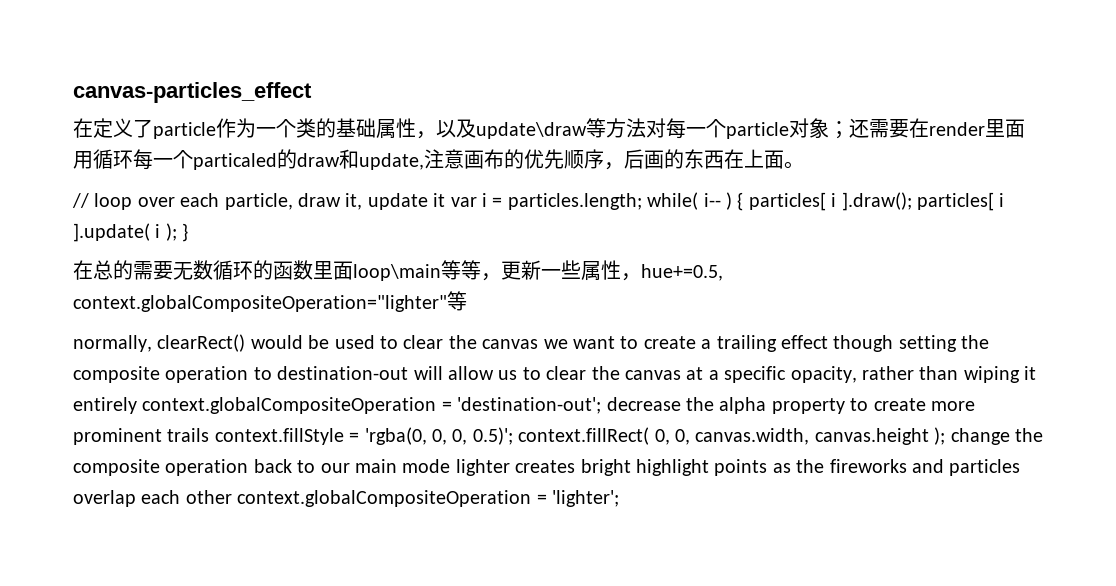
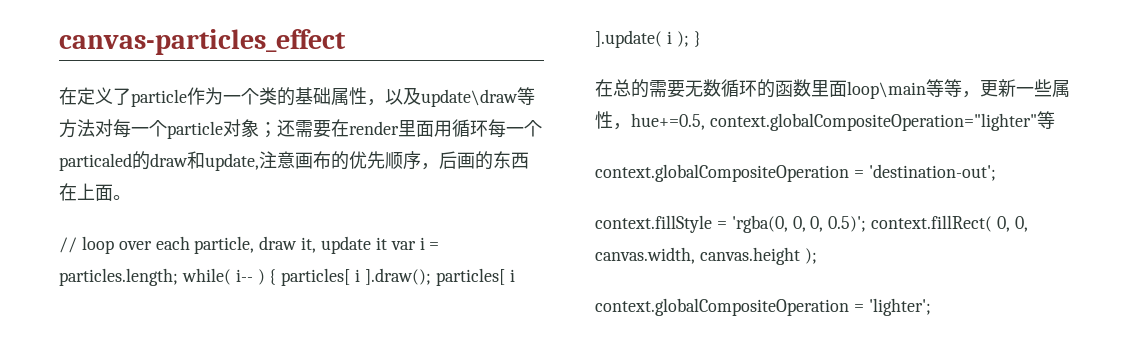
- normally, clearRect() would be used to clear the canvas we want to create a trailing effect though setting the composite operation to destination-out will allow us to clear the canvas at a specific opacity, rather than wiping it entirely context.globalCompositeOperation = 'destination-out'; decrease the alpha property to create more prominent trails context.fillStyle = 'rgba(0, 0, 0, 0.5)'; context.fillRect( 0, 0, canvas.width, canvas.height ); change the composite operation back to our main mode lighter creates bright highlight points as the fireworks and particles overlap each other context.globalCompositeOperation = 'lighter';
+ context.globalCompositeOperation = 'destination-out';
+ context.fillStyle = 'rgba(0, 0, 0, 0.5)'; context.fillRect( 0, 0, canvas.width, canvas.height );
+ context.globalCompositeOperation = 'lighter';

